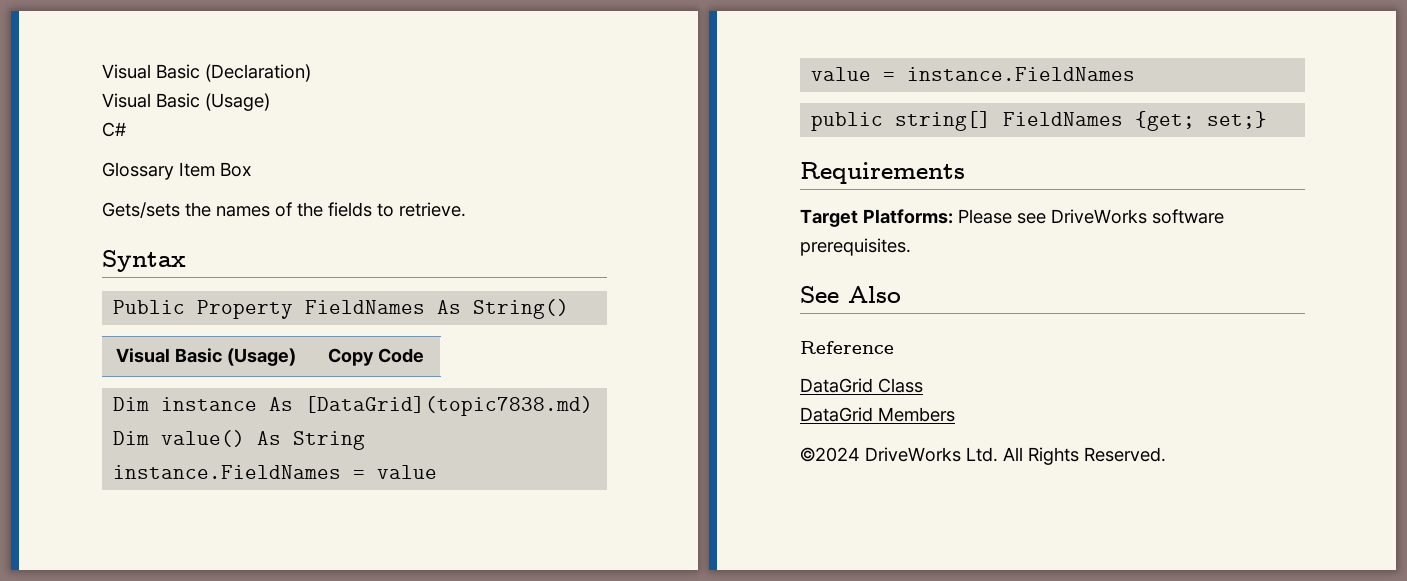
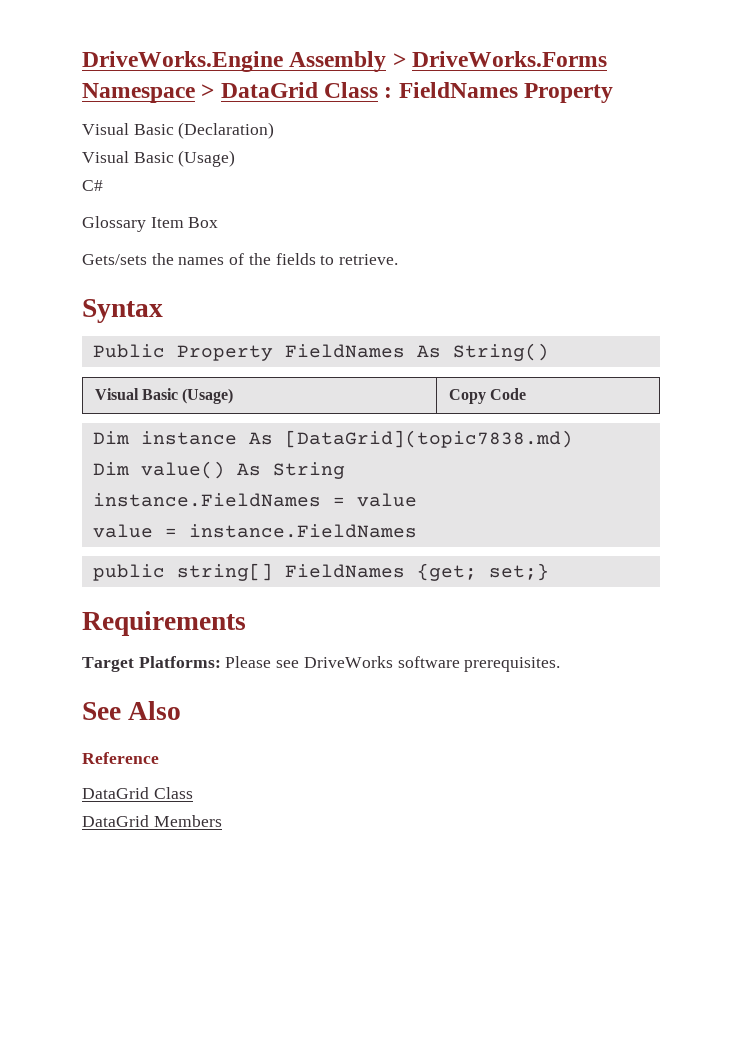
+ DriveWorks.Engine Assembly > DriveWorks.Forms Namespace > DataGrid Class : FieldNames Property
- ©2024 DriveWorks Ltd. All Rights Reserved.

